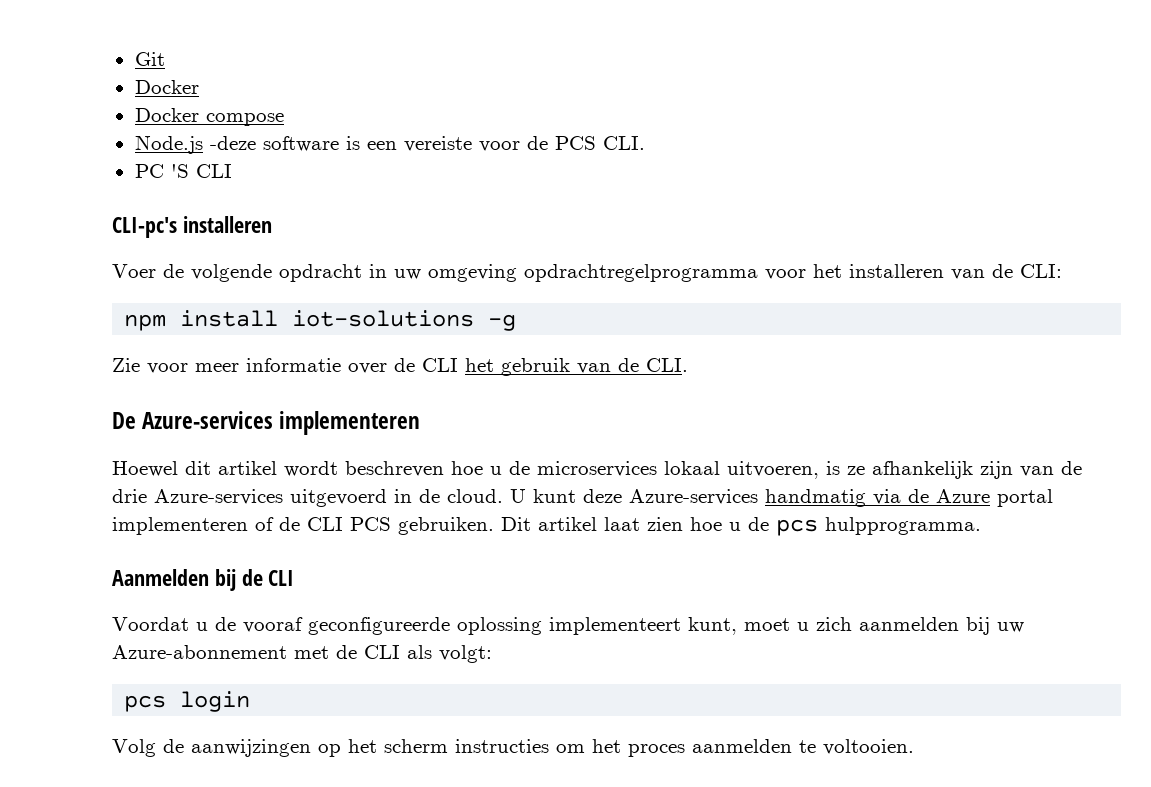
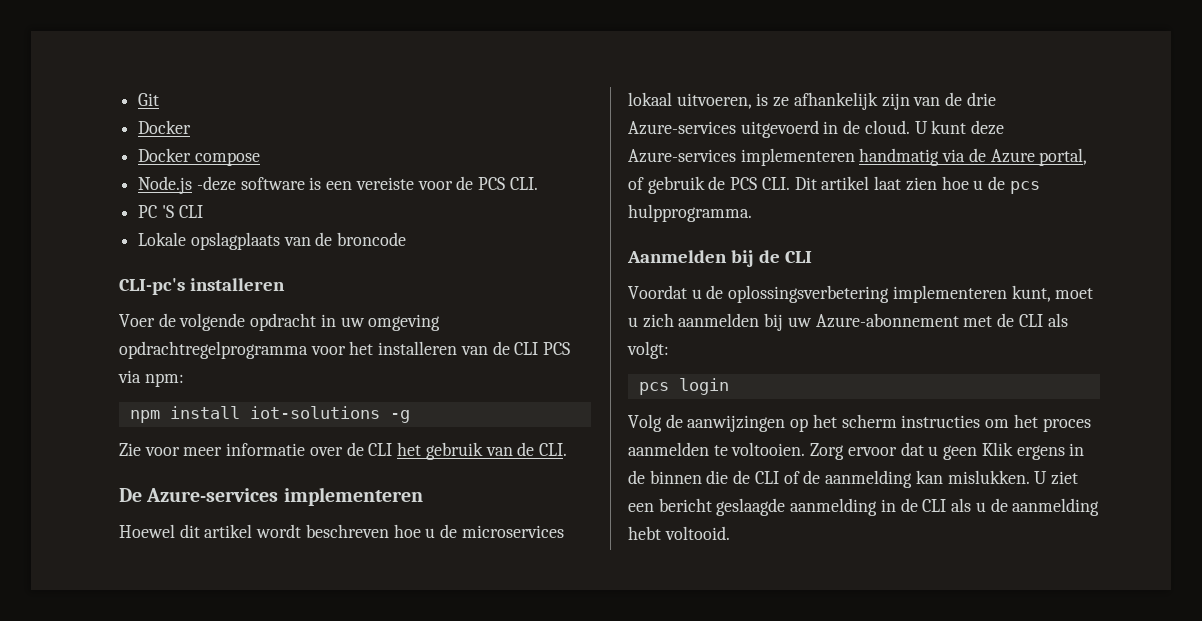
+ Lokale opslagplaats van de broncode
- Voer de volgende opdracht in uw omgeving opdrachtregelprogramma voor het installeren van de CLI:
+ Voer de volgende opdracht in uw omgeving opdrachtregelprogramma voor het installeren van de CLI PCS via npm:
- U kunt deze Azure-services handmatig via de Azure portal implementeren of de CLI PCS gebruiken. Dit artikel laat zien hoe u de pcs hulpprogramma.
+ U kunt deze Azure-services implementeren handmatig via de Azure portal, of gebruik de PCS CLI. Dit artikel laat zien hoe u de pcs hulpprogramma.
- Voordat u de vooraf geconfigureerde oplossing implementeert kunt, moet u zich aanmelden bij uw Azure-abonnement met de CLI als volgt:
+ Voordat u de oplossingsverbetering implementeren kunt, moet u zich aanmelden bij uw Azure-abonnement met de CLI als volgt:
+ Zorg ervoor dat u geen Klik ergens in de binnen die de CLI of de aanmelding kan mislukken. U ziet een bericht geslaagde aanmelding in de CLI als u de aanmelding hebt voltooid.

